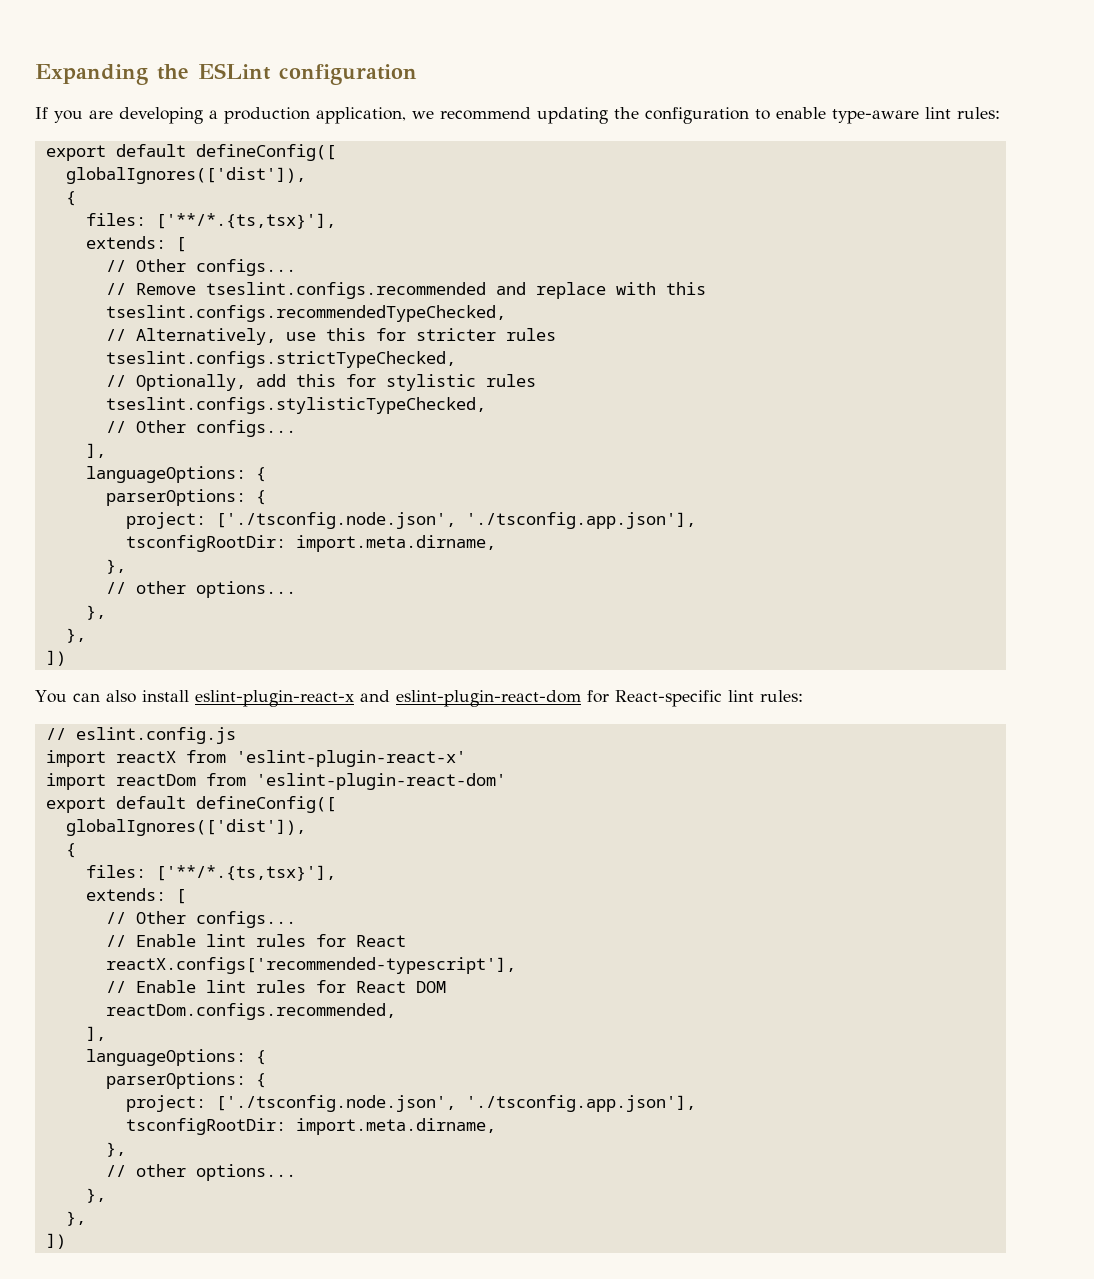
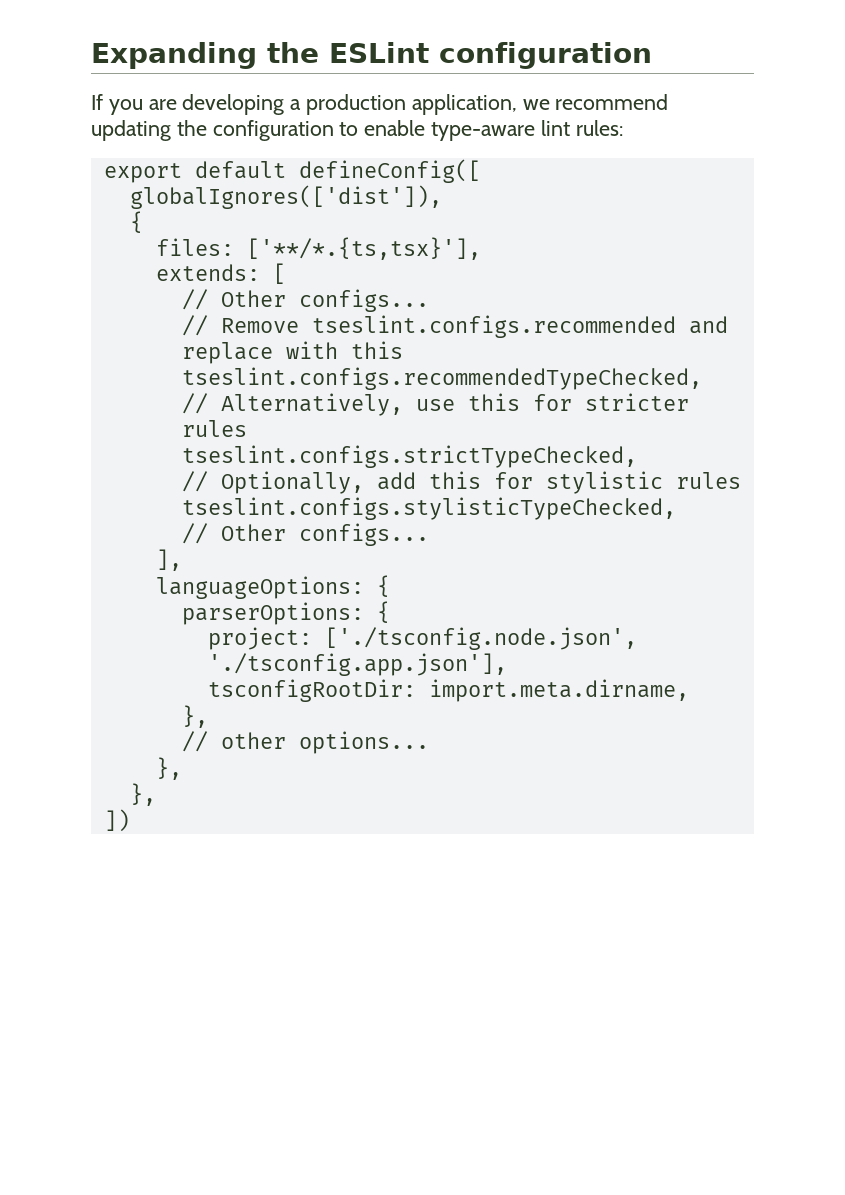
- You can also install eslint-plugin-react-x and eslint-plugin-react-dom for React-specific lint rules:
- // eslint.config.js
- import reactX from 'eslint-plugin-react-x'
- import reactDom from 'eslint-plugin-react-dom'
- export default defineConfig([
- globalIgnores(['dist']),
- {
- files: ['**/*.{ts,tsx}'],
- extends: [
- // Other configs...
- // Enable lint rules for React
- reactX.configs['recommended-typescript'],
- // Enable lint rules for React DOM
- reactDom.configs.recommended,
- ],
- languageOptions: {
- parserOptions: {
- project: ['./tsconfig.node.json', './tsconfig.app.json'],
- tsconfigRootDir: import.meta.dirname,
- },
- // other options...
- },
- },
- ])

